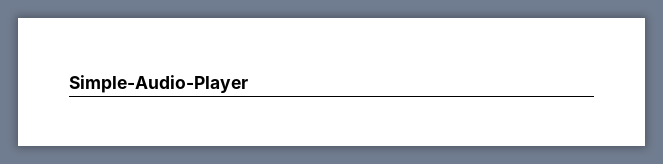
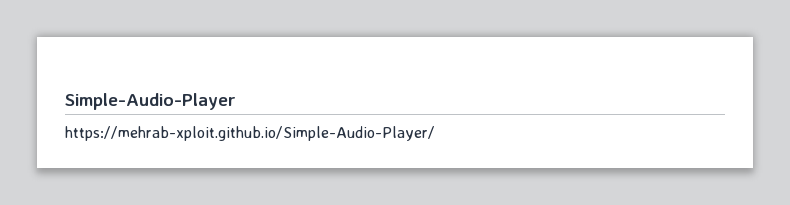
+ https://mehrab-xploit.github.io/Simple-Audio-Player/

